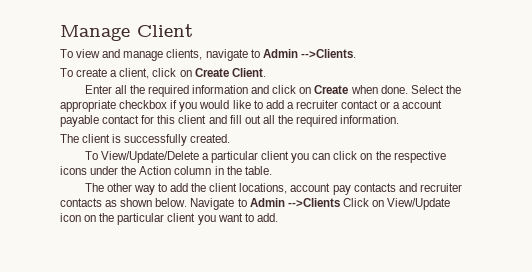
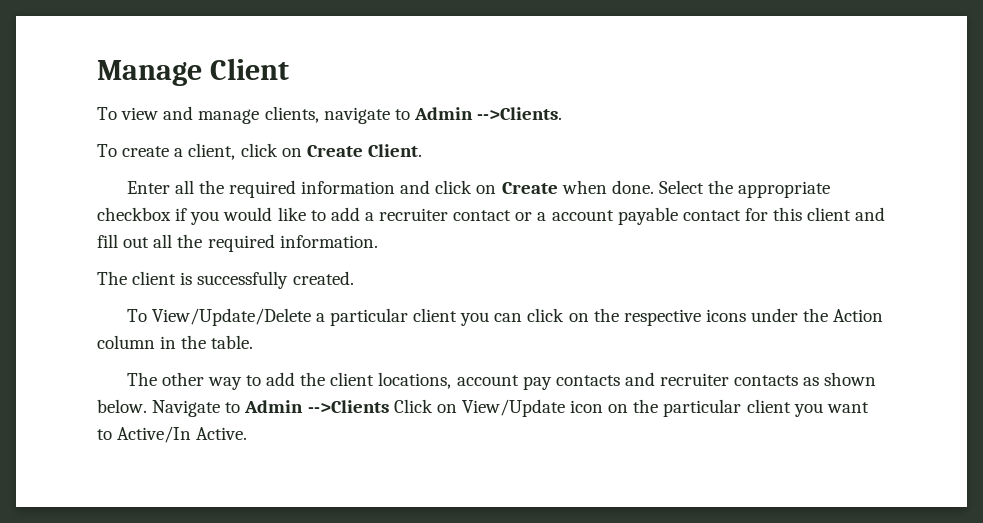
- Navigate to Admin -->Clients Click on View/Update icon on the particular client you want to add.
+ Navigate to Admin -->Clients Click on View/Update icon on the particular client you want to Active/In Active.

